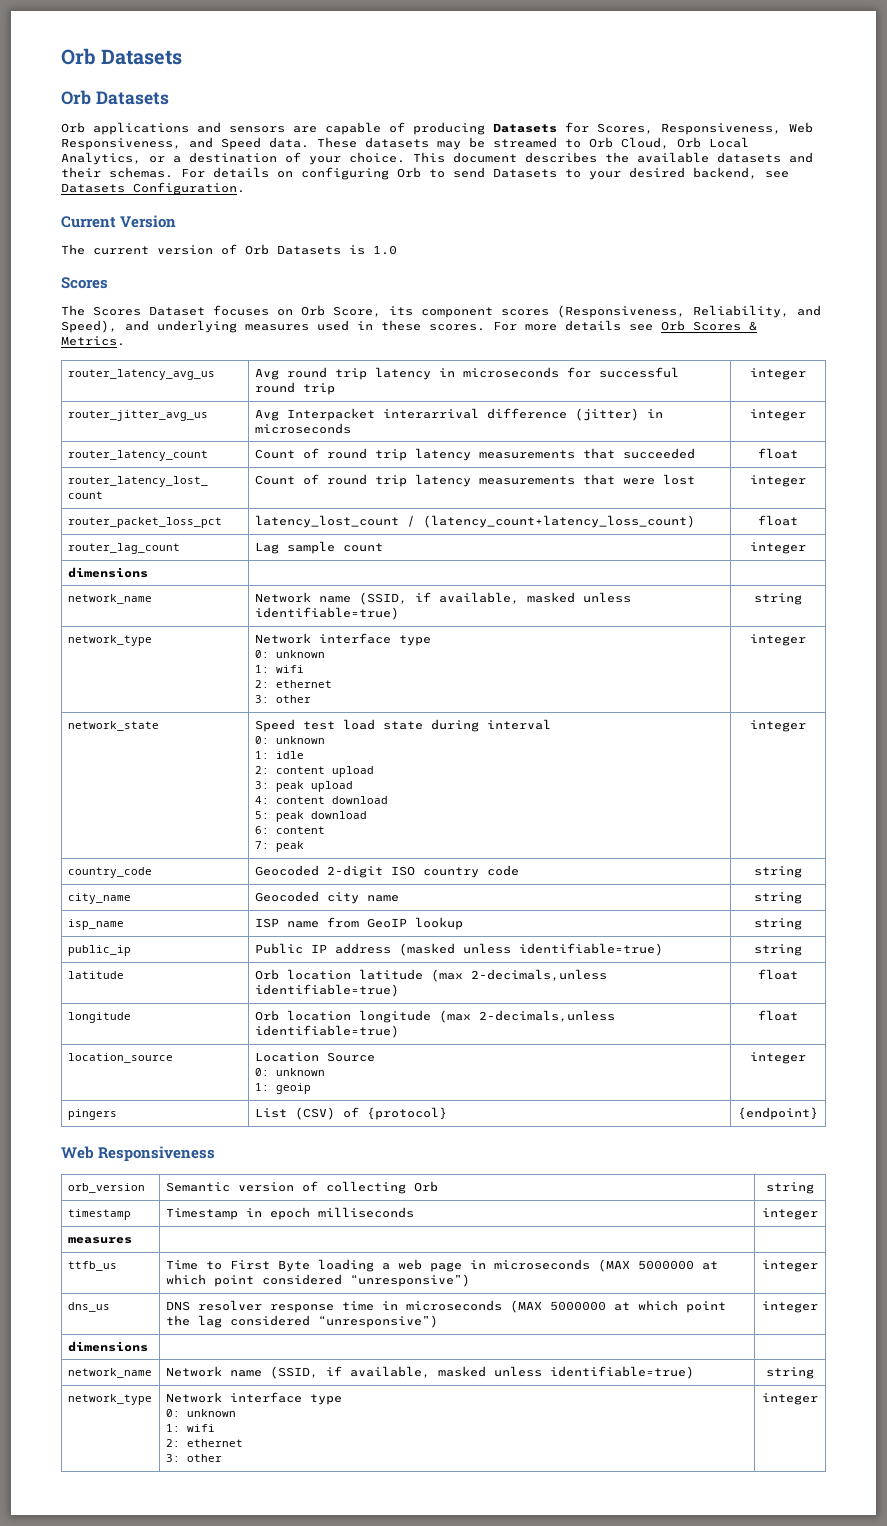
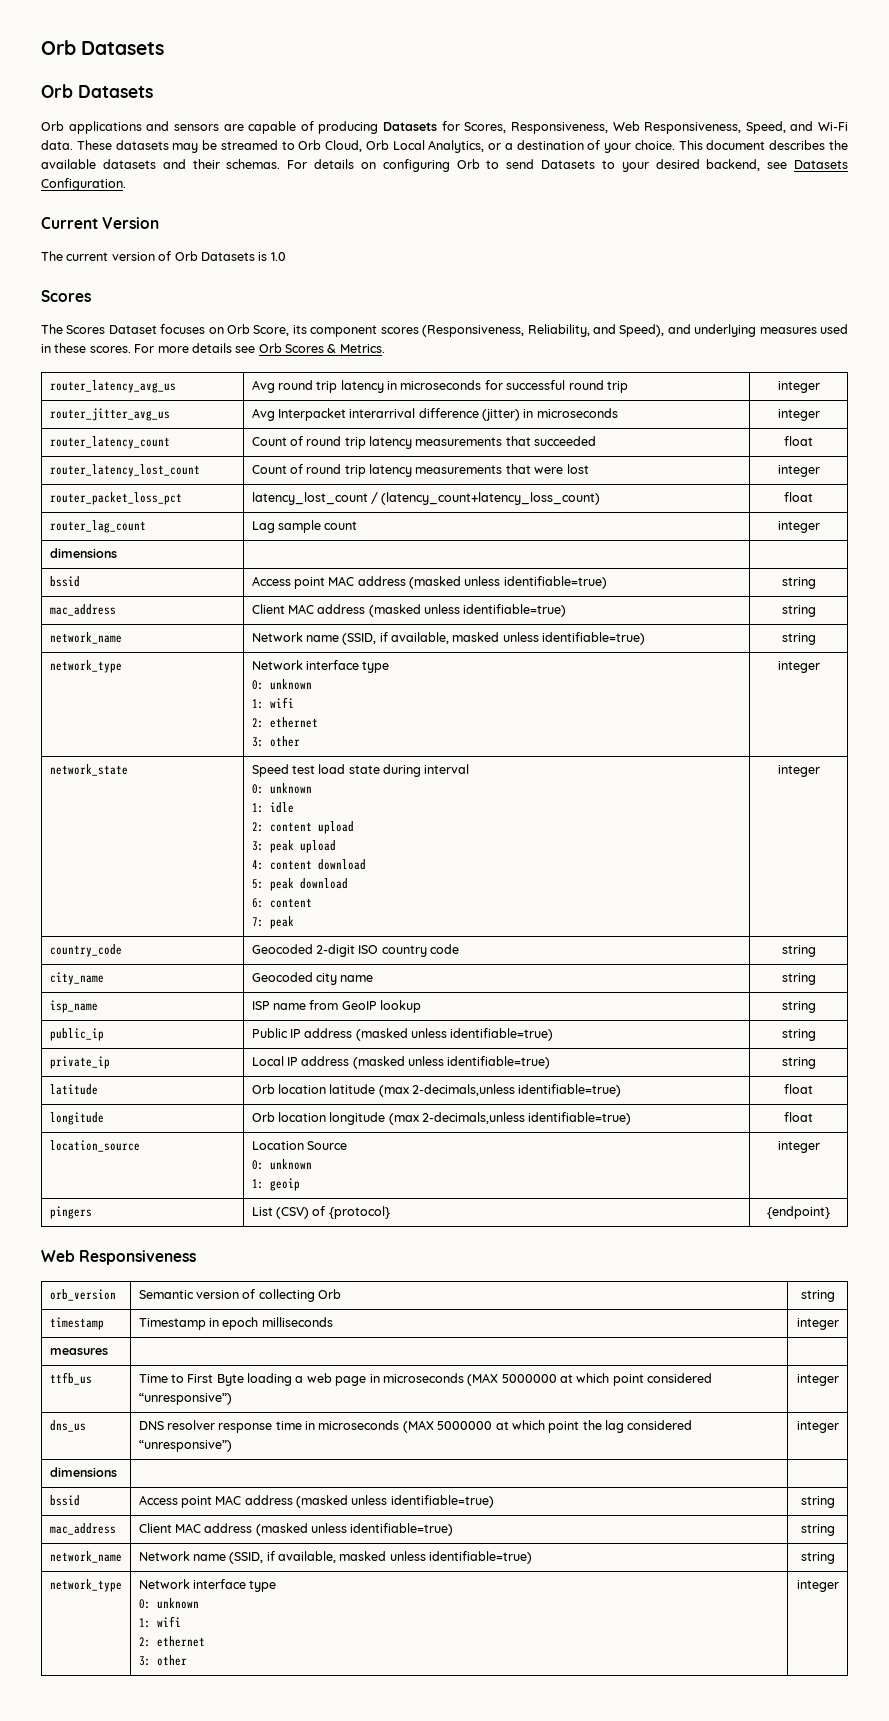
- Orb applications and sensors are capable of producing Datasets for Scores, Responsiveness, Web Responsiveness, and Speed data.
+ Orb applications and sensors are capable of producing Datasets for Scores, Responsiveness, Web Responsiveness, Speed, and Wi-Fi data.
  router_lag_count | Lag sample count | integer
  dimensions | |
+ bssid | Access point MAC address (masked unless identifiable=true) | string
+ mac_address | Client MAC address (masked unless identifiable=true) | string
+ private_ip | Local IP address (masked unless identifiable=true) | string
  dns_us | DNS resolver response time in microseconds (MAX 5000000 at which point the lag considered “unresponsive”) | integer
  dimensions | |
+ bssid | Access point MAC address (masked unless identifiable=true) | string
+ mac_address | Client MAC address (masked unless identifiable=true) | string

